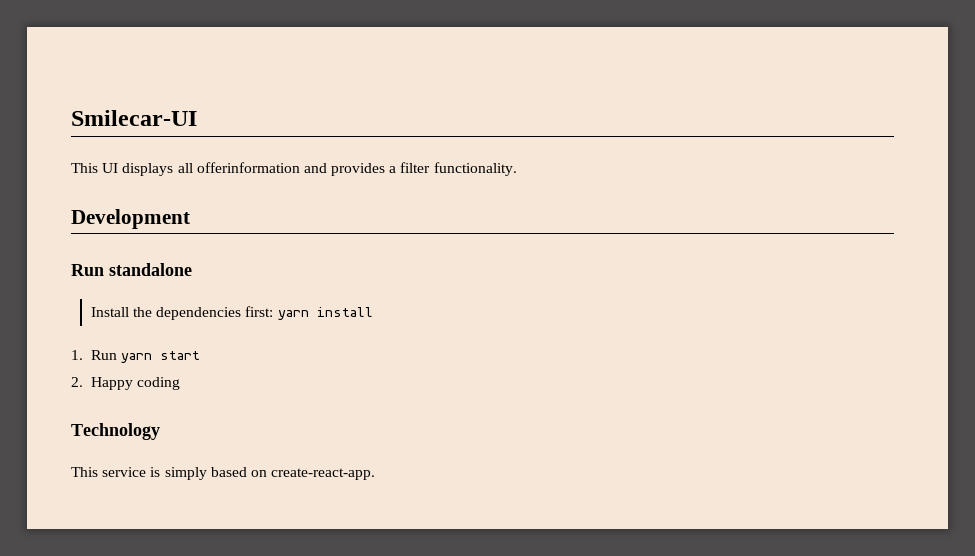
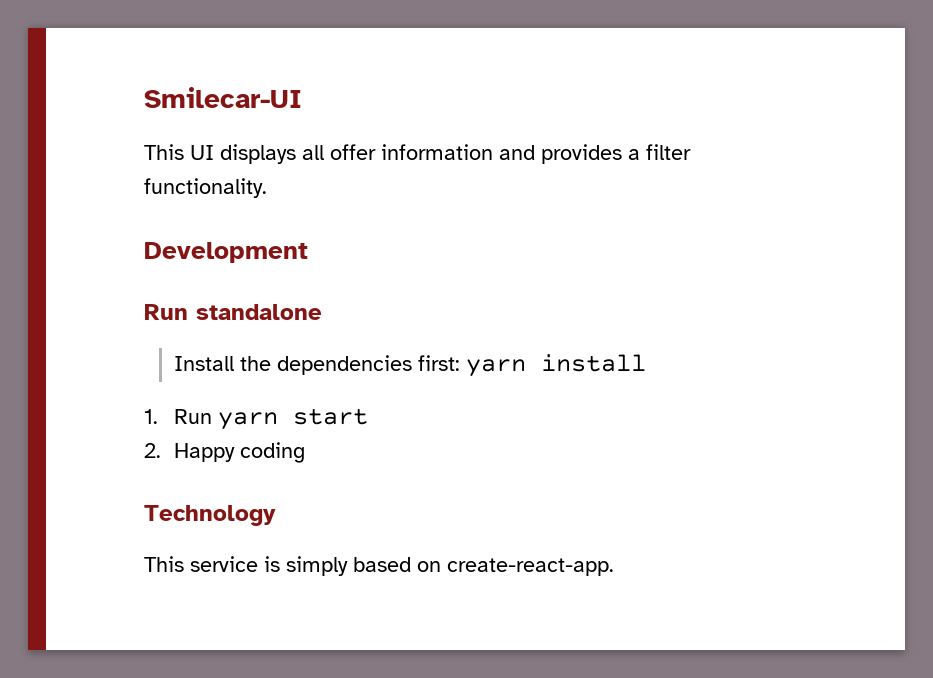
- This UI displays all offerinformation and provides a filter functionality.
+ This UI displays all offer information and provides a filter functionality.

